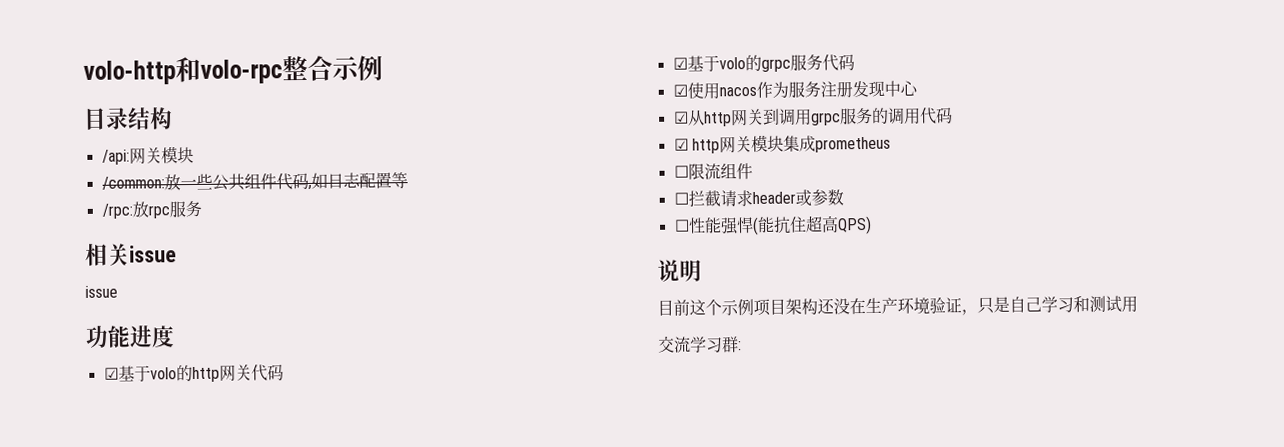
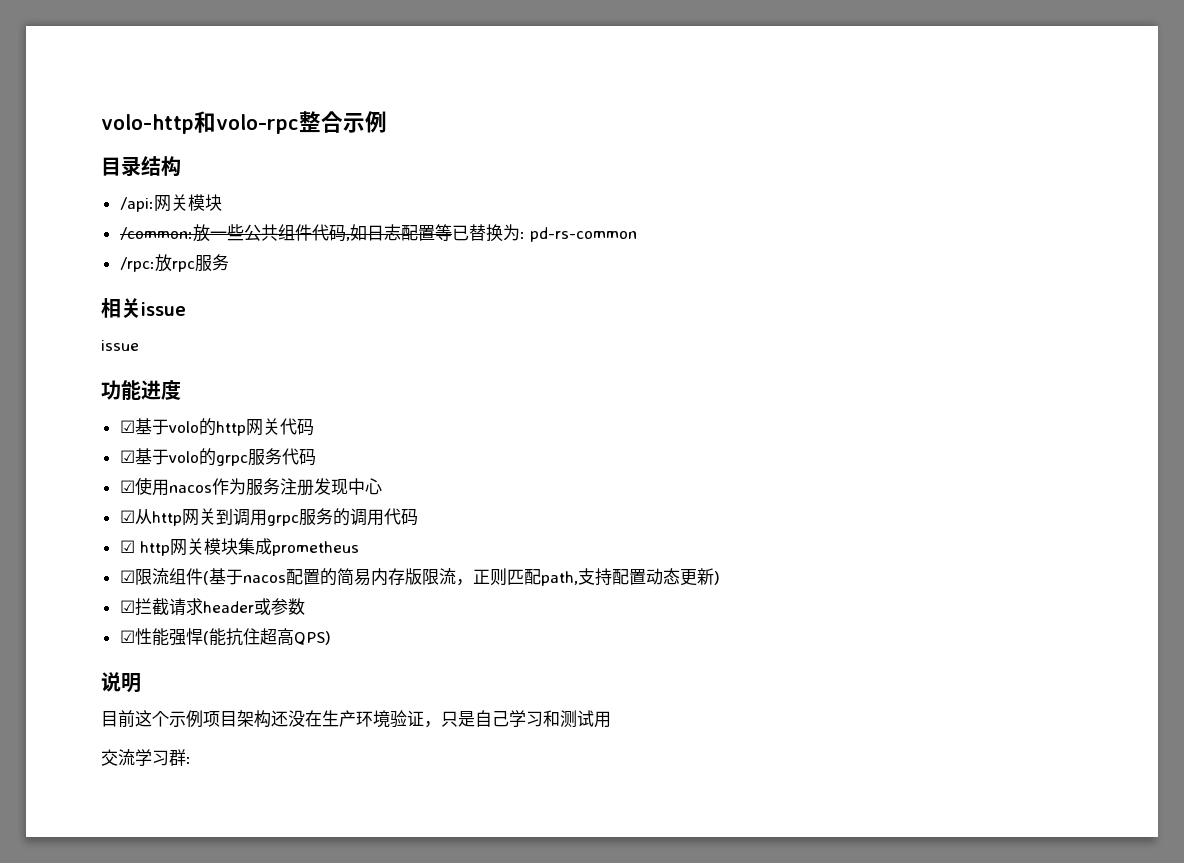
- /common:放一些公共组件代码,如日志配置等
+ /common:放一些公共组件代码,如日志配置等已替换为: pd-rs-common
- ☐限流组件
- ☐拦截请求header或参数
+ ☑限流组件(基于nacos配置的简易内存版限流，正则匹配path,支持配置动态更新)
+ ☑拦截请求header或参数
- ☐性能强悍(能抗住超高QPS)
+ ☑性能强悍(能抗住超高QPS)

